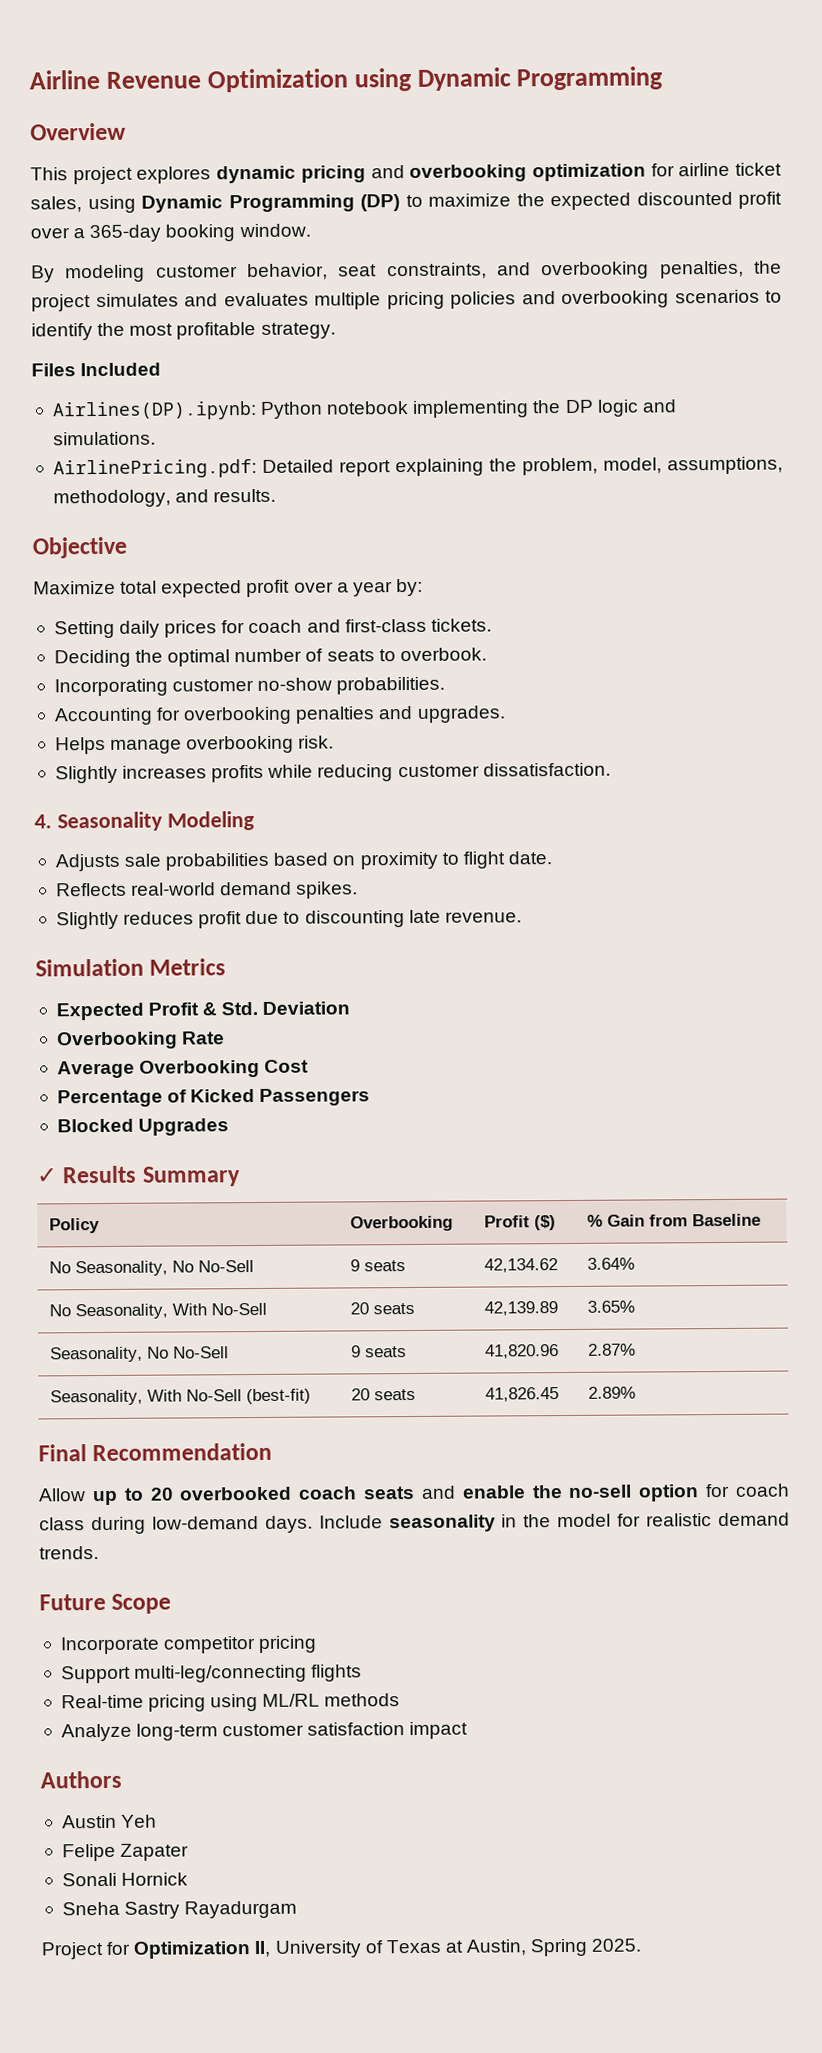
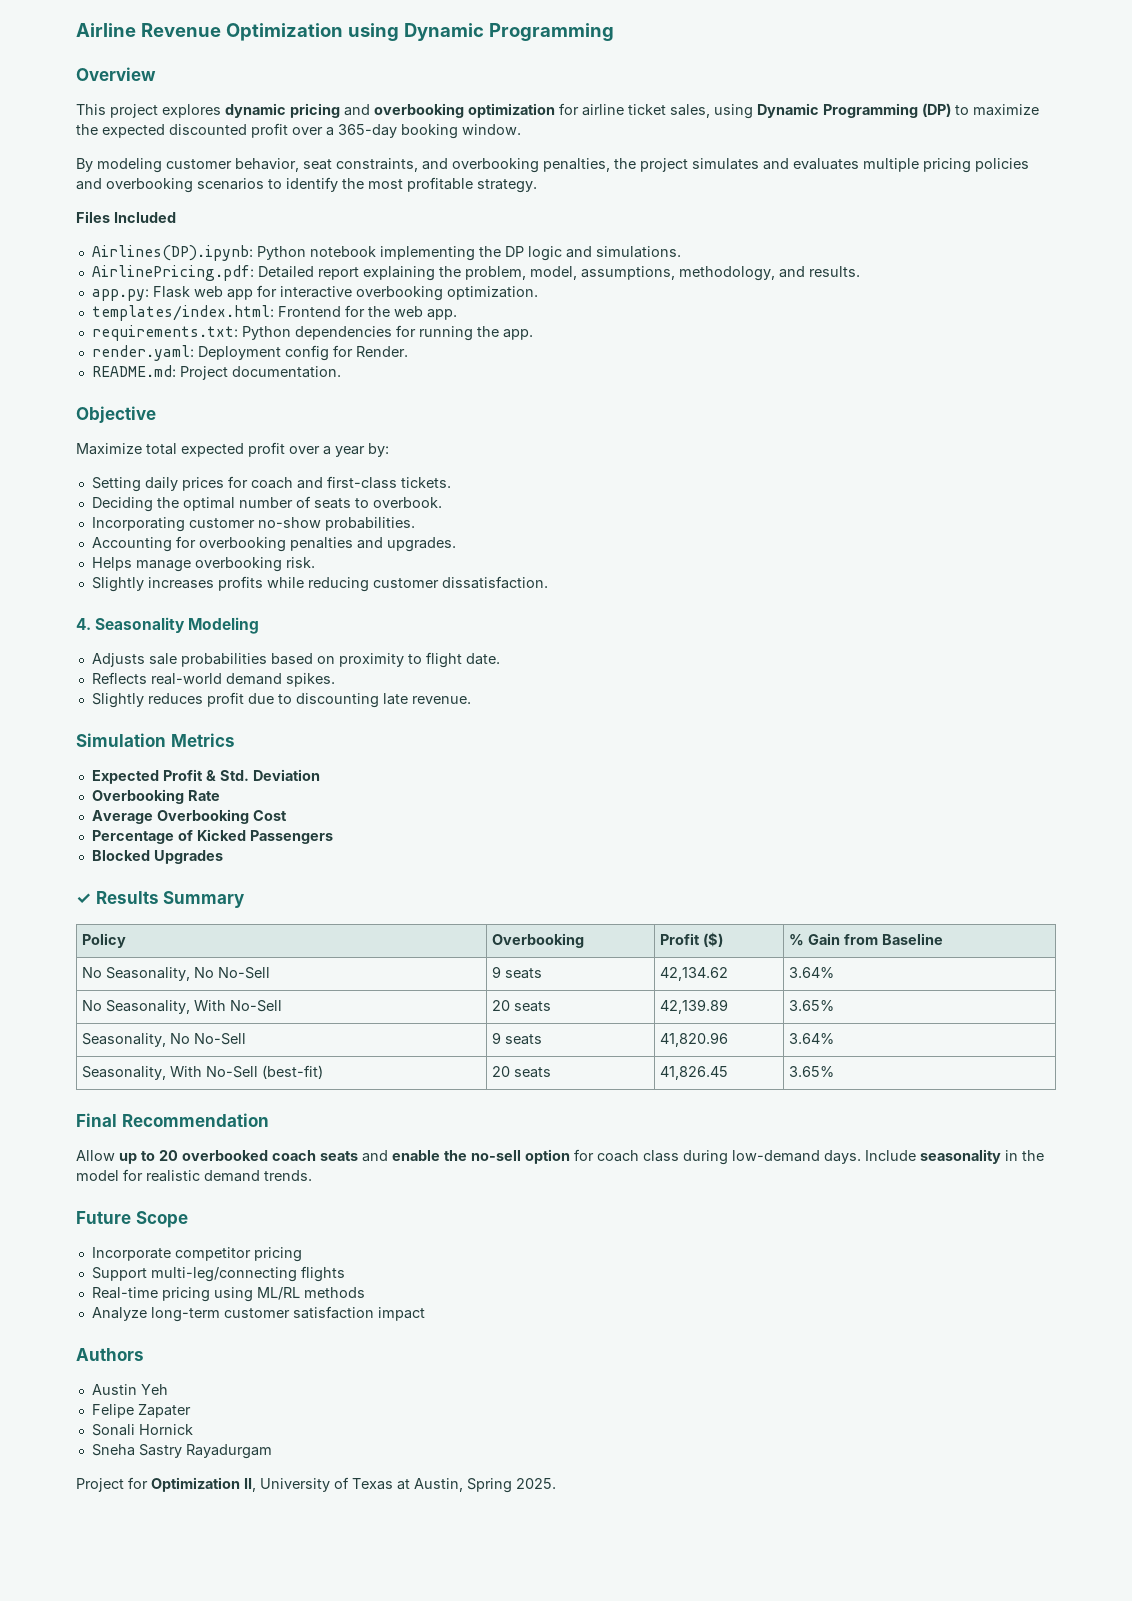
+ app.py: Flask web app for interactive overbooking optimization.
+ templates/index.html: Frontend for the web app.
+ requirements.txt: Python dependencies for running the app.
+ render.yaml: Deployment config for Render.
+ README.md: Project documentation.
- Seasonality, No No-Sell | 9 seats | 41,820.96 | 2.87%
+ Seasonality, No No-Sell | 9 seats | 41,820.96 | 3.64%
- Seasonality, With No-Sell (best-fit) | 20 seats | 41,826.45 | 2.89%
+ Seasonality, With No-Sell (best-fit) | 20 seats | 41,826.45 | 3.65%

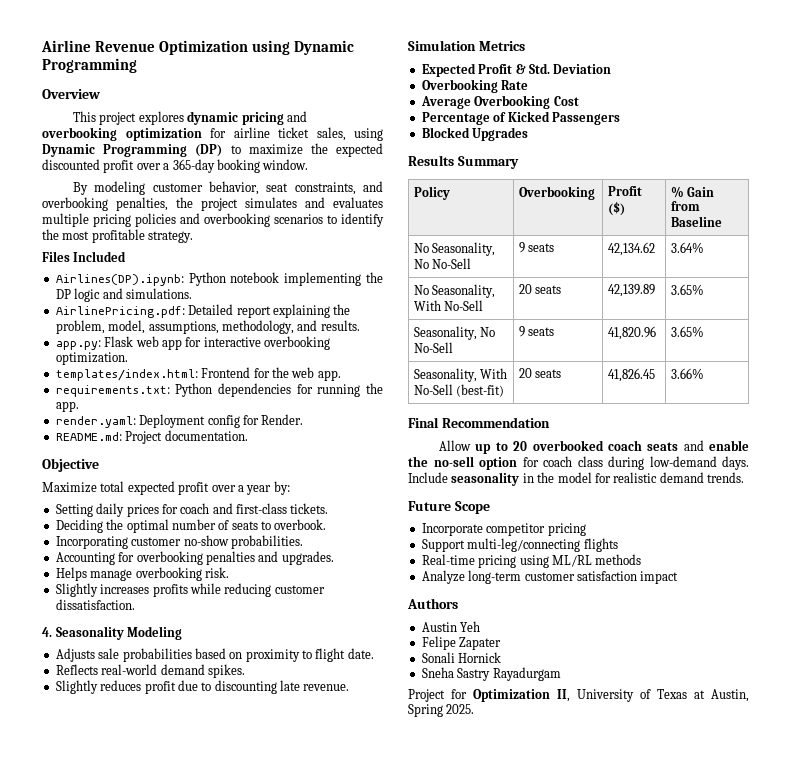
- ✓ Results Summary
+ Results Summary
- Seasonality, No No-Sell | 9 seats | 41,820.96 | 3.64%
+ Seasonality, No No-Sell | 9 seats | 41,820.96 | 3.65%
- Seasonality, With No-Sell (best-fit) | 20 seats | 41,826.45 | 3.65%
+ Seasonality, With No-Sell (best-fit) | 20 seats | 41,826.45 | 3.66%

